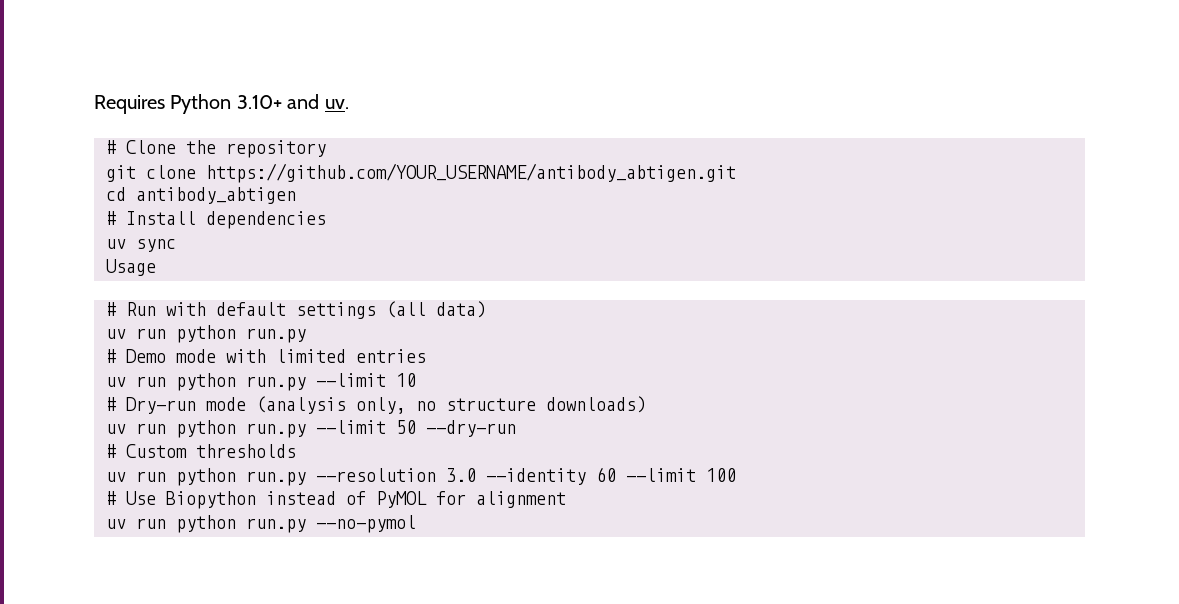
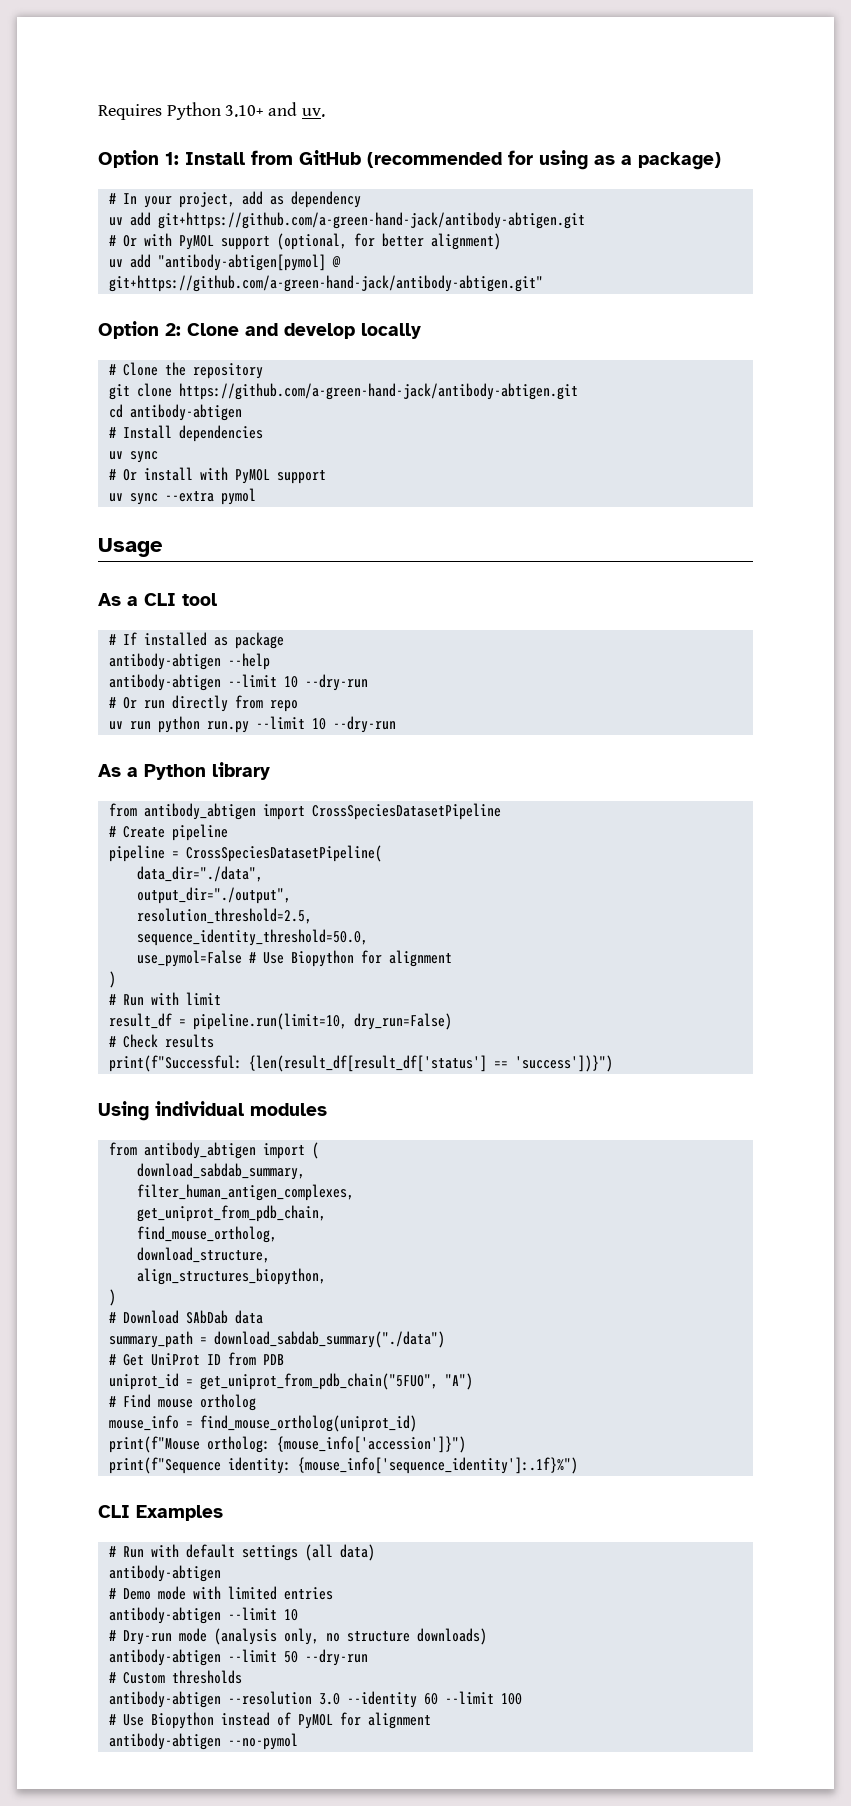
+ Option 1: Install from GitHub (recommended for using as a package)
+ # In your project, add as dependency
+ uv add git+https://github.com/a-green-hand-jack/antibody-abtigen.git
+ # Or with PyMOL support (optional, for better alignment)
+ uv add "antibody-abtigen[pymol] @ git+https://github.com/a-green-hand-jack/antibody-abtigen.git"
+ Option 2: Clone and develop locally
- git clone https://github.com/YOUR_USERNAME/antibody_abtigen.git
+ git clone https://github.com/a-green-hand-jack/antibody-abtigen.git
- cd antibody_abtigen
+ cd antibody-abtigen
+ # Or install with PyMOL support
+ uv sync --extra pymol
  Usage
+ As a CLI tool
+ # If installed as package
+ antibody-abtigen --help
+ antibody-abtigen --limit 10 --dry-run
+ # Or run directly from repo
+ uv run python run.py --limit 10 --dry-run
+ As a Python library
+ from antibody_abtigen import CrossSpeciesDatasetPipeline
+ # Create pipeline
+ pipeline = CrossSpeciesDatasetPipeline(
+ data_dir="./data",
+ output_dir="./output",
+ resolution_threshold=2.5,
+ sequence_identity_threshold=50.0,
+ use_pymol=False # Use Biopython for alignment
+ )
+ # Run with limit
+ result_df = pipeline.run(limit=10, dry_run=False)
+ # Check results
+ print(f"Successful: {len(result_df[result_df['status'] == 'success'])}")
+ Using individual modules
+ from antibody_abtigen import (
+ download_sabdab_summary,
+ filter_human_antigen_complexes,
+ get_uniprot_from_pdb_chain,
+ find_mouse_ortholog,
+ download_structure,
+ align_structures_biopython,
+ )
+ # Download SAbDab data
+ summary_path = download_sabdab_summary("./data")
+ # Get UniProt ID from PDB
+ uniprot_id = get_uniprot_from_pdb_chain("5FUO", "A")
+ # Find mouse ortholog
+ mouse_info = find_mouse_ortholog(uniprot_id)
+ print(f"Mouse ortholog: {mouse_info['accession']}")
+ print(f"Sequence identity: {mouse_info['sequence_identity']:.1f}%")
+ CLI Examples
  # Run with default settings (all data)
- uv run python run.py
+ antibody-abtigen
  # Demo mode with limited entries
- uv run python run.py --limit 10
+ antibody-abtigen --limit 10
- uv run python run.py --limit 50 --dry-run
+ antibody-abtigen --limit 50 --dry-run
- uv run python run.py --resolution 3.0 --identity 60 --limit 100
+ antibody-abtigen --resolution 3.0 --identity 60 --limit 100
- uv run python run.py --no-pymol
+ antibody-abtigen --no-pymol

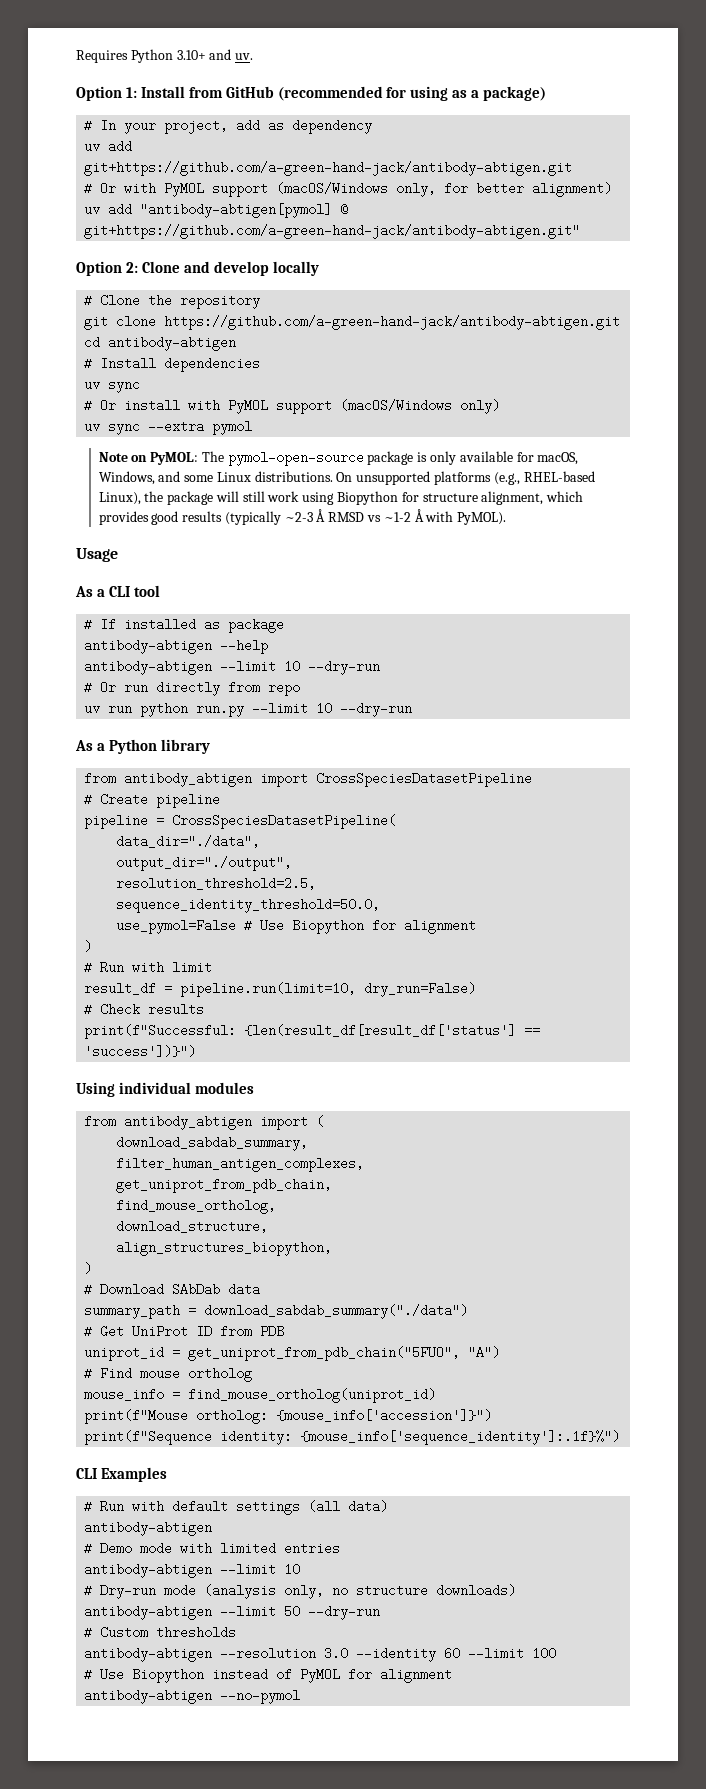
- # Or with PyMOL support (optional, for better alignment)
+ # Or with PyMOL support (macOS/Windows only, for better alignment)
- # Or install with PyMOL support
+ # Or install with PyMOL support (macOS/Windows only)
+ Note on PyMOL: The pymol-open-source package is only available for macOS, Windows, and some Linux distributions. On unsupported platforms (e.g., RHEL-based Linux), the package will still work using Biopython for structure alignment, which provides good results (typically ~2-3 Å RMSD vs ~1-2 Å with PyMOL).

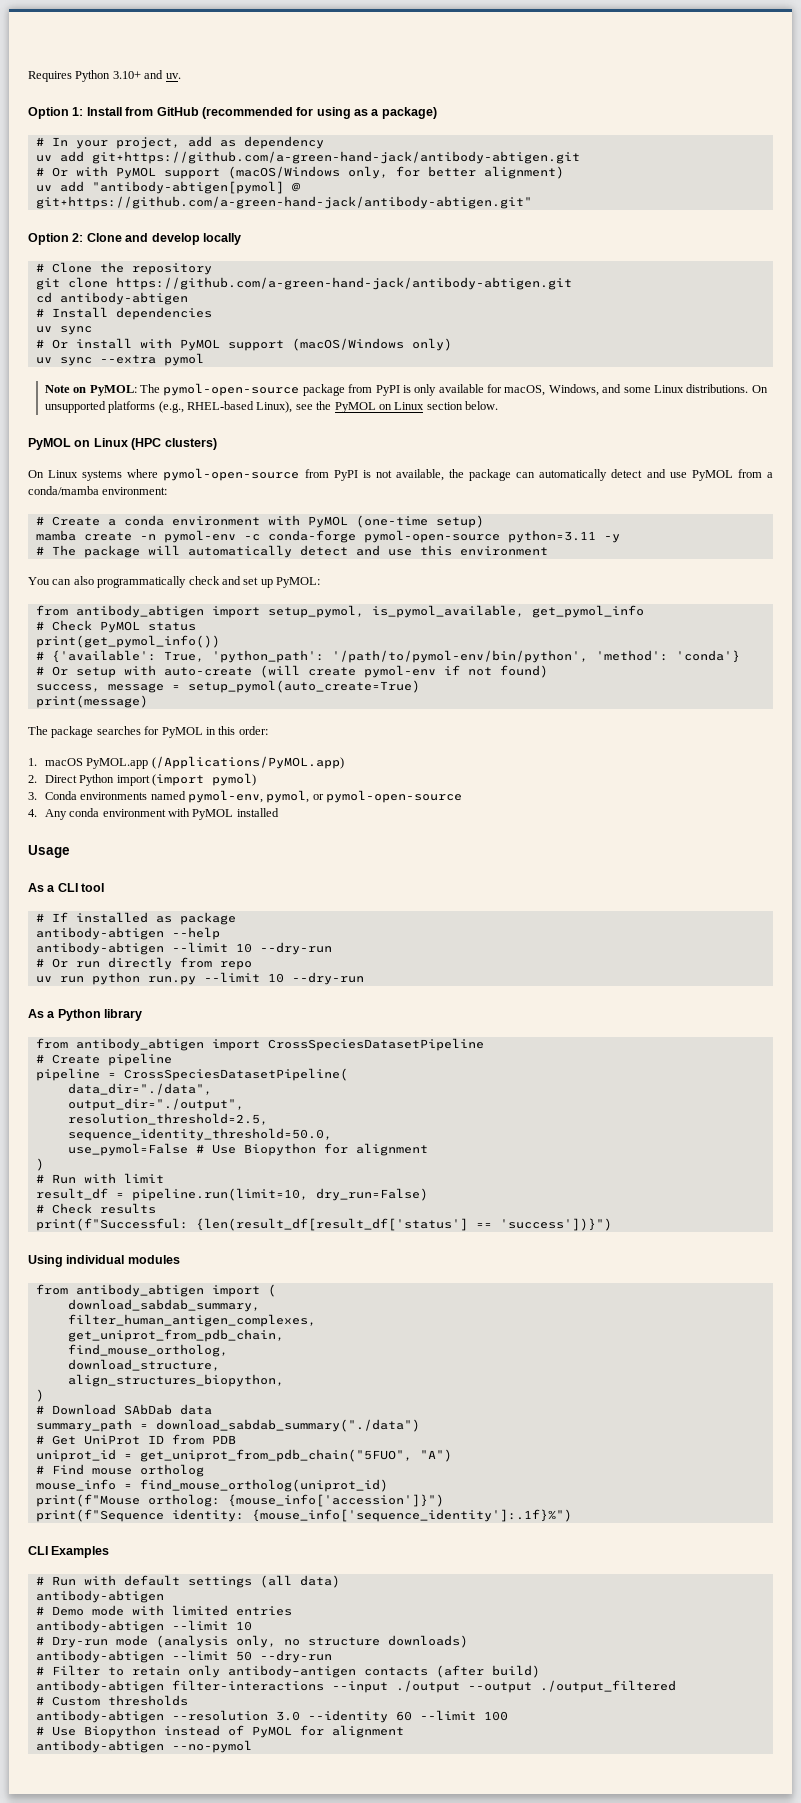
- Note on PyMOL: The pymol-open-source package is only available for macOS, Windows, and some Linux distributions.
+ Note on PyMOL: The pymol-open-source package from PyPI is only available for macOS, Windows, and some Linux distributions.
- On unsupported platforms (e.g., RHEL-based Linux), the package will still work using Biopython for structure alignment, which provides good results (typically ~2-3 Å RMSD vs ~1-2 Å with PyMOL).
+ On unsupported platforms (e.g., RHEL-based Linux), see the PyMOL on Linux section below.
+ PyMOL on Linux (HPC clusters)
+ On Linux systems where pymol-open-source from PyPI is not available, the package can automatically detect and use PyMOL from a conda/mamba environment:
+ # Create a conda environment with PyMOL (one-time setup)
+ mamba create -n pymol-env -c conda-forge pymol-open-source python=3.11 -y
+ # The package will automatically detect and use this environment
+ You can also programmatically check and set up PyMOL:
+ from antibody_abtigen import setup_pymol, is_pymol_available, get_pymol_info
+ # Check PyMOL status
+ print(get_pymol_info())
+ # {'available': True, 'python_path': '/path/to/pymol-env/bin/python', 'method': 'conda'}
+ # Or setup with auto-create (will create pymol-env if not found)
+ success, message = setup_pymol(auto_create=True)
+ print(message)
+ The package searches for PyMOL in this order:
+ 1. macOS PyMOL.app (/Applications/PyMOL.app)
+ 2. Direct Python import (import pymol)
+ 3. Conda environments named pymol-env, pymol, or pymol-open-source
+ 4. Any conda environment with PyMOL installed
+ # Filter to retain only antibody–antigen contacts (after build)
+ antibody-abtigen filter-interactions --input ./output --output ./output_filtered

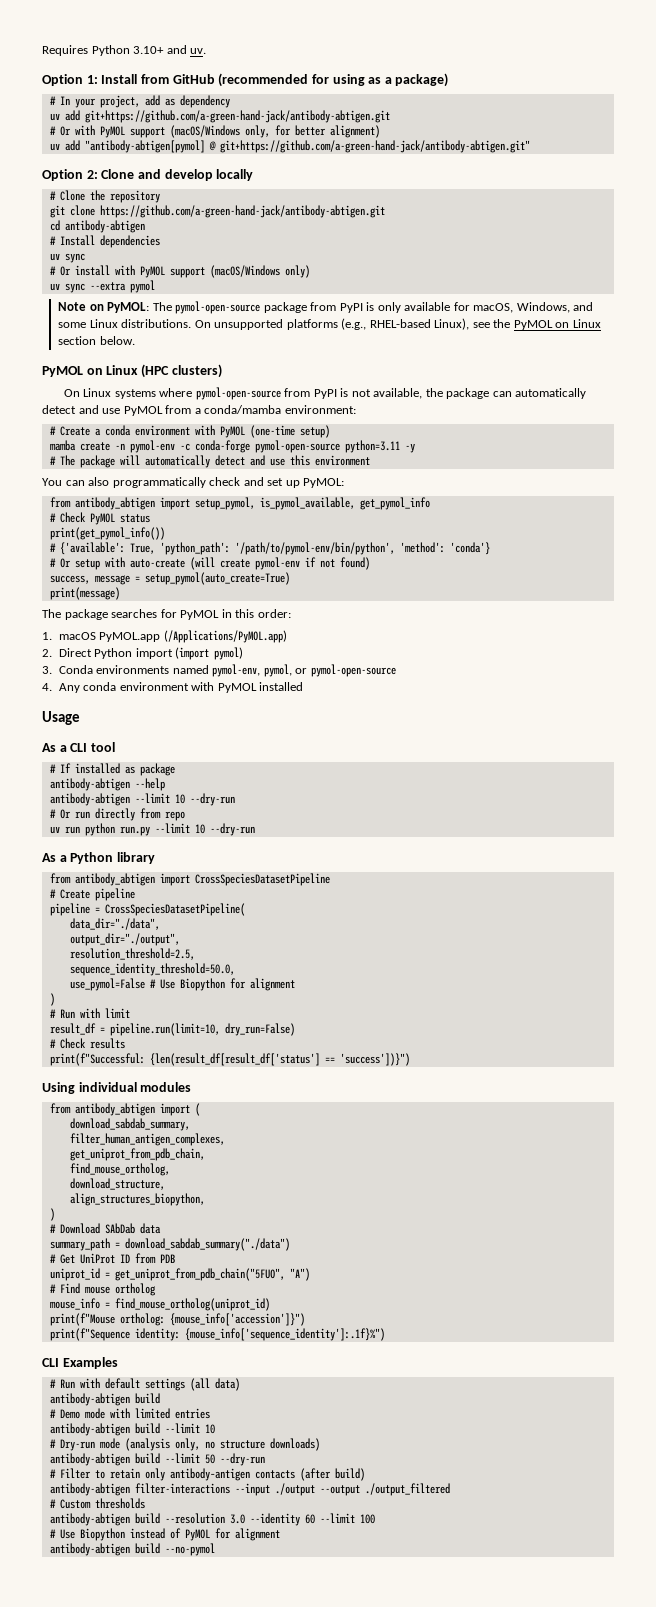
  # Run with default settings (all data)
- antibody-abtigen
+ antibody-abtigen build
  # Demo mode with limited entries
- antibody-abtigen --limit 10
+ antibody-abtigen build --limit 10
- antibody-abtigen --limit 50 --dry-run
+ antibody-abtigen build --limit 50 --dry-run
- antibody-abtigen --resolution 3.0 --identity 60 --limit 100
+ antibody-abtigen build --resolution 3.0 --identity 60 --limit 100
- antibody-abtigen --no-pymol
+ antibody-abtigen build --no-pymol

